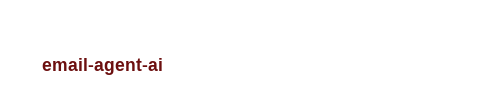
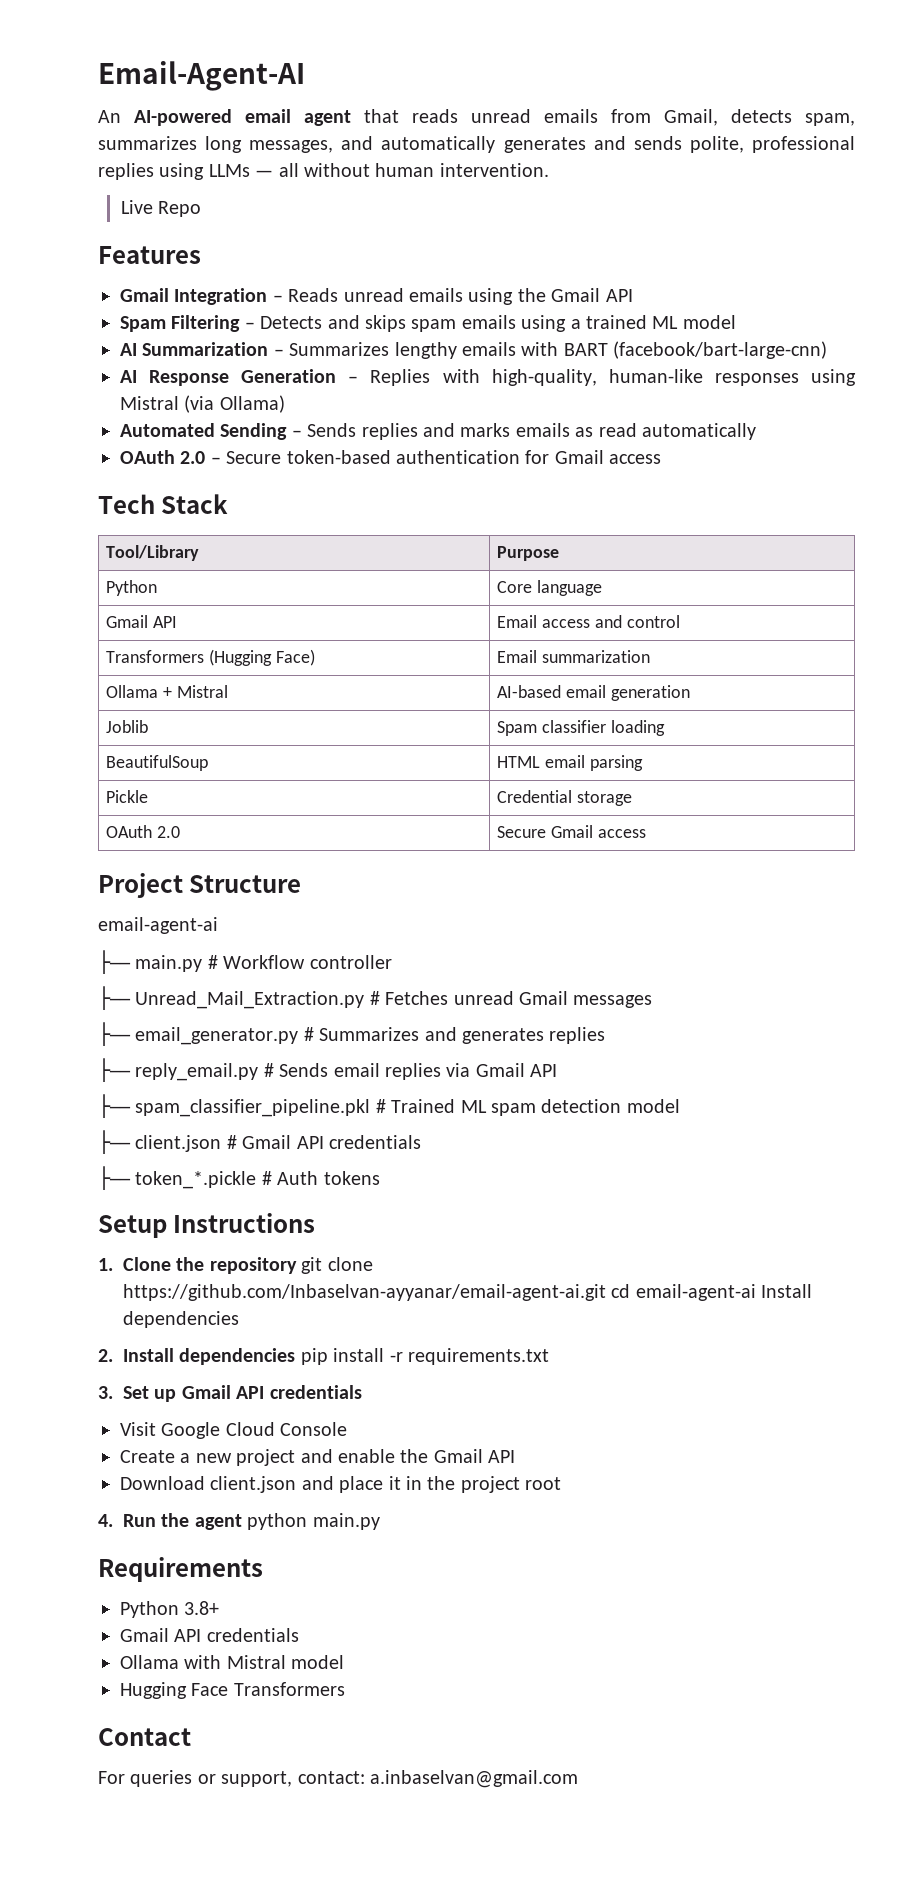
+ Email-Agent-AI
+ An AI-powered email agent that reads unread emails from Gmail, detects spam, summarizes long messages, and automatically generates and sends polite, professional replies using LLMs — all without human intervention.
+ Live Repo
+ Features
+ Gmail Integration – Reads unread emails using the Gmail API
+ Spam Filtering – Detects and skips spam emails using a trained ML model
+ AI Summarization – Summarizes lengthy emails with BART (facebook/bart-large-cnn)
+ AI Response Generation – Replies with high-quality, human-like responses using Mistral (via Ollama)
+ Automated Sending – Sends replies and marks emails as read automatically
+ OAuth 2.0 – Secure token-based authentication for Gmail access
+ Tech Stack
+ Tool/Library | Purpose
+ Python | Core language
+ Gmail API | Email access and control
+ Transformers (Hugging Face) | Email summarization
+ Ollama + Mistral | AI-based email generation
+ Joblib | Spam classifier loading
+ BeautifulSoup | HTML email parsing
+ Pickle | Credential storage
+ OAuth 2.0 | Secure Gmail access
+ Project Structure
  email-agent-ai
+ ├── main.py # Workflow controller
+ ├── Unread_Mail_Extraction.py # Fetches unread Gmail messages
+ ├── email_generator.py # Summarizes and generates replies
+ ├── reply_email.py # Sends email replies via Gmail API
+ ├── spam_classifier_pipeline.pkl # Trained ML spam detection model
+ ├── client.json # Gmail API credentials
+ ├── token_*.pickle # Auth tokens
+ Setup Instructions
+ 1. Clone the repository git clone https://github.com/Inbaselvan-ayyanar/email-agent-ai.git cd email-agent-ai Install dependencies
+ 2. Install dependencies pip install -r requirements.txt
+ 3. Set up Gmail API credentials
+ Visit Google Cloud Console
+ Create a new project and enable the Gmail API
+ Download client.json and place it in the project root
+ 4. Run the agent python main.py
+ Requirements
+ Python 3.8+
+ Gmail API credentials
+ Ollama with Mistral model
+ Hugging Face Transformers
+ Contact
+ For queries or support, contact: a.inbaselvan@gmail.com

